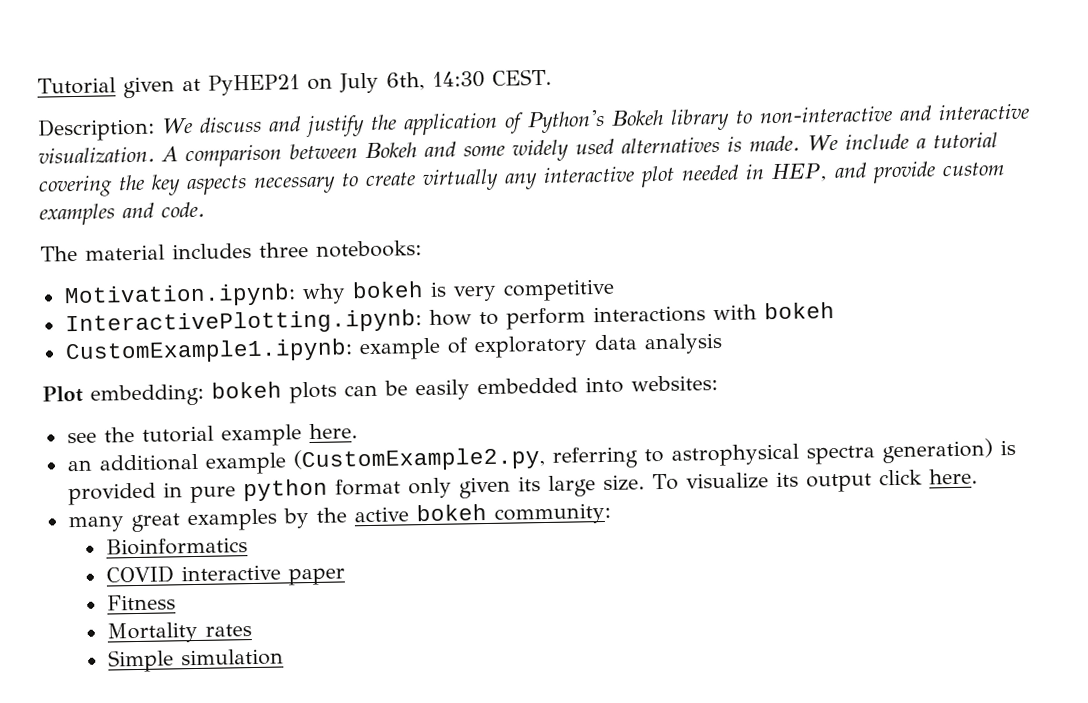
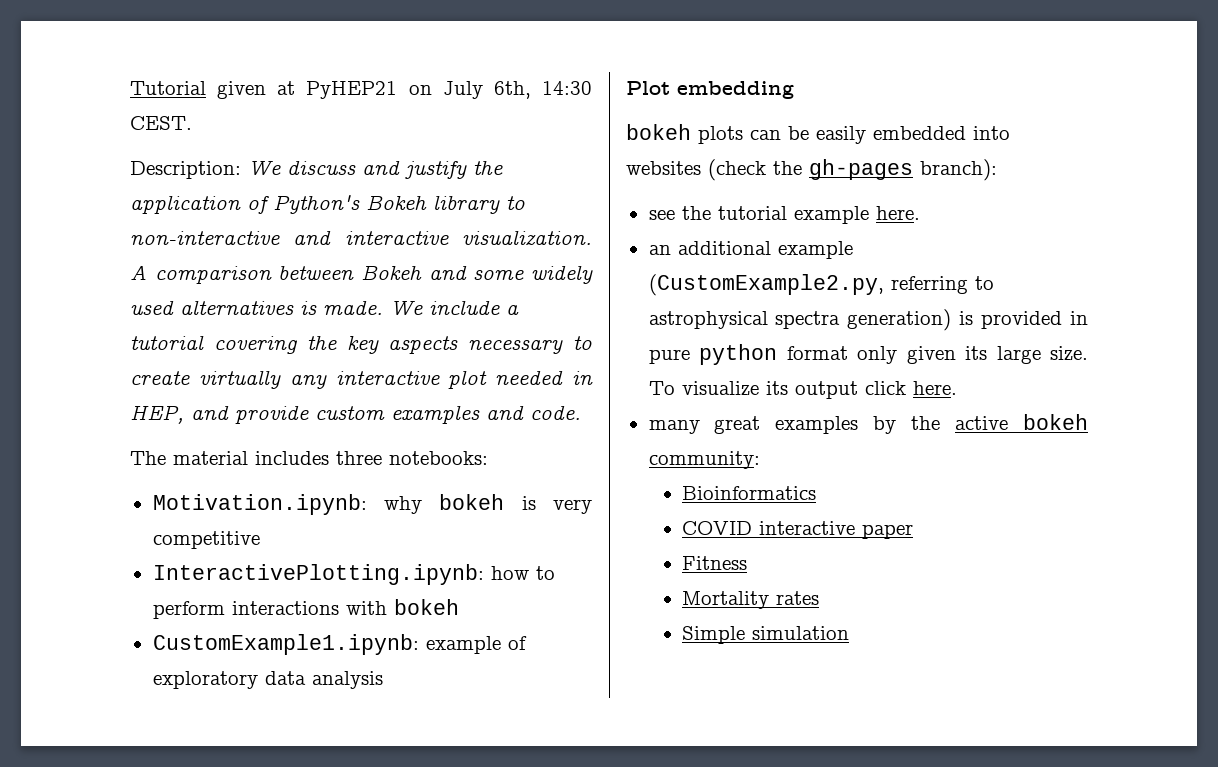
- Plot embedding: bokeh plots can be easily embedded into websites:
+ Plot embedding
+ bokeh plots can be easily embedded into websites (check the gh-pages branch):

